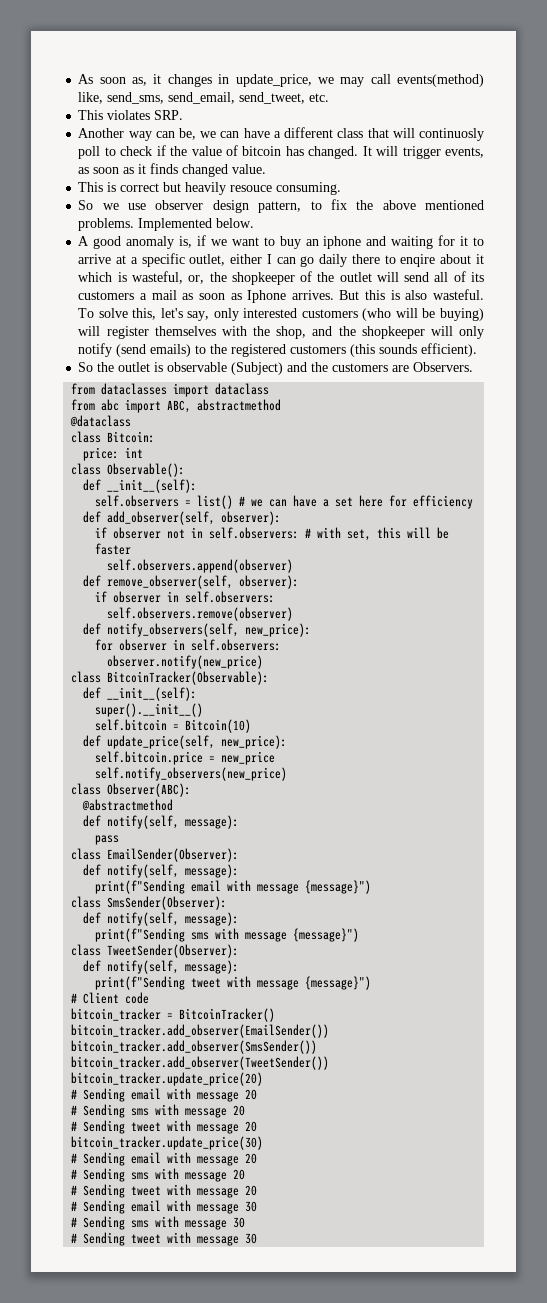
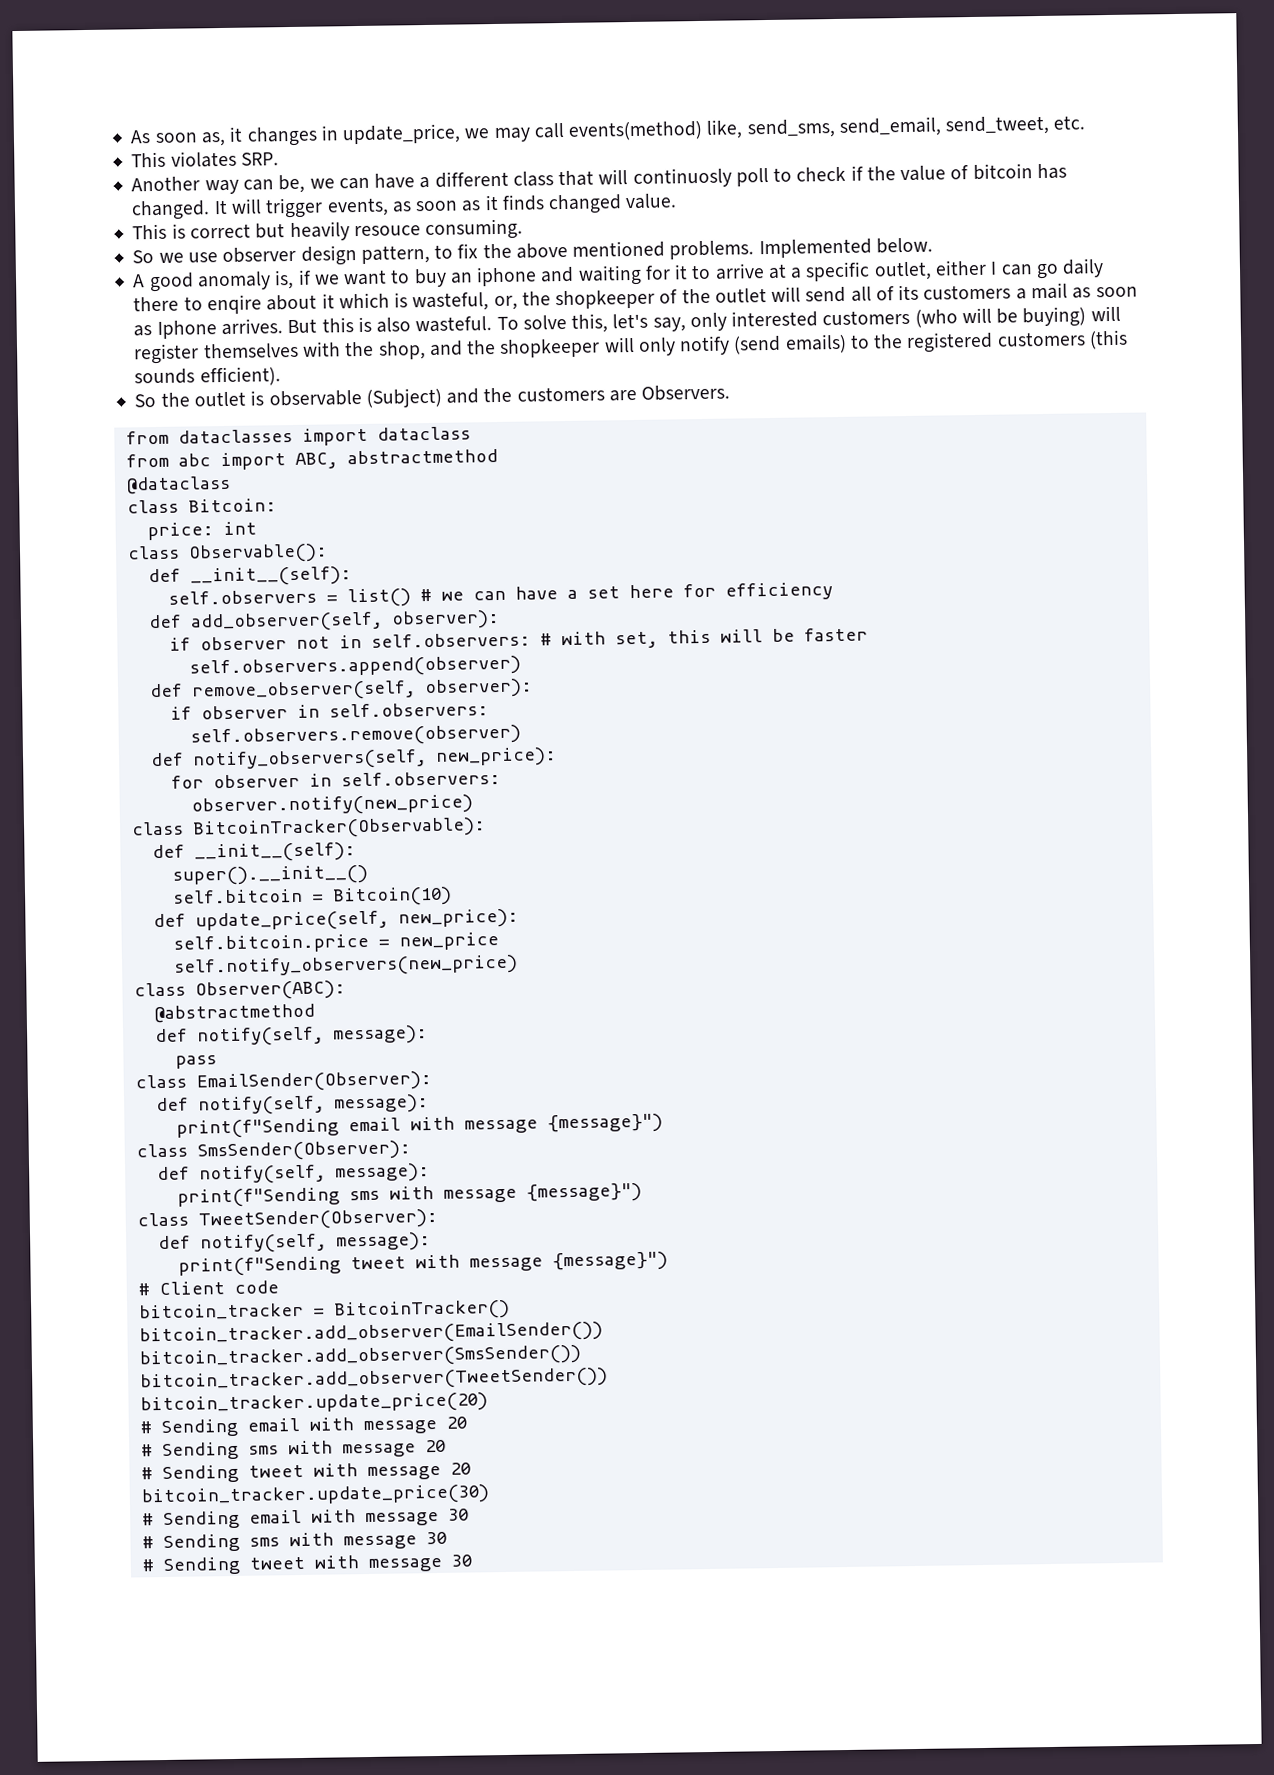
  bitcoin_tracker.update_price(30)
- # Sending email with message 20
- # Sending sms with message 20
- # Sending tweet with message 20

